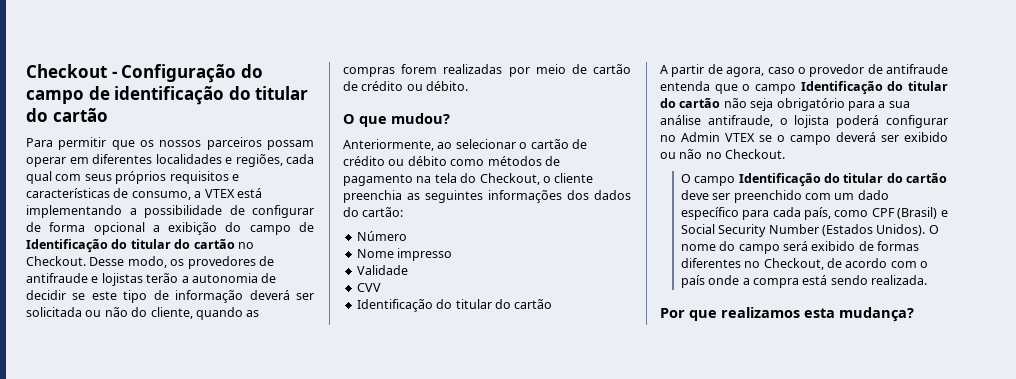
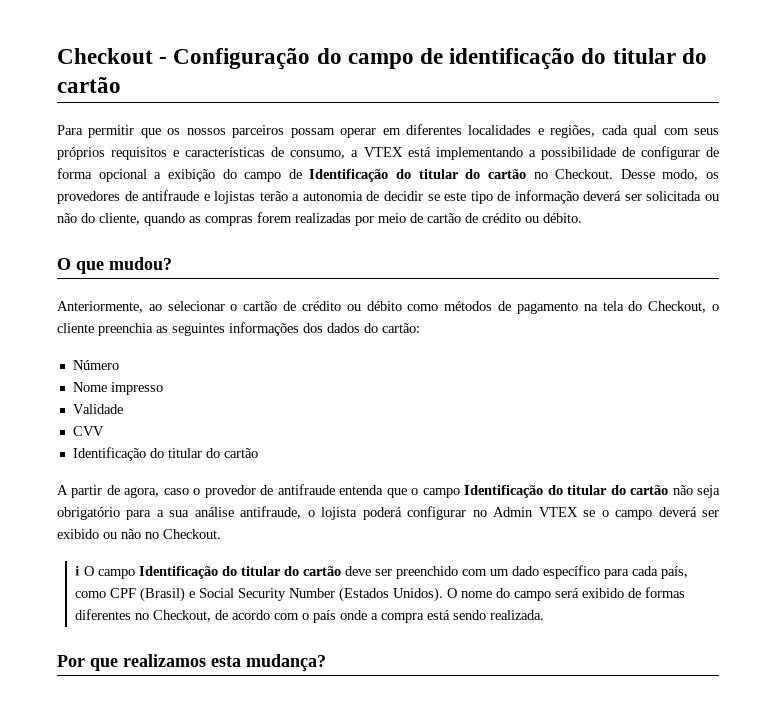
- O campo Identificação do titular do cartão deve ser preenchido com um dado específico para cada país, como CPF (Brasil) e Social Security Number (Estados Unidos).
+ ℹ O campo Identificação do titular do cartão deve ser preenchido com um dado específico para cada país, como CPF (Brasil) e Social Security Number (Estados Unidos).

